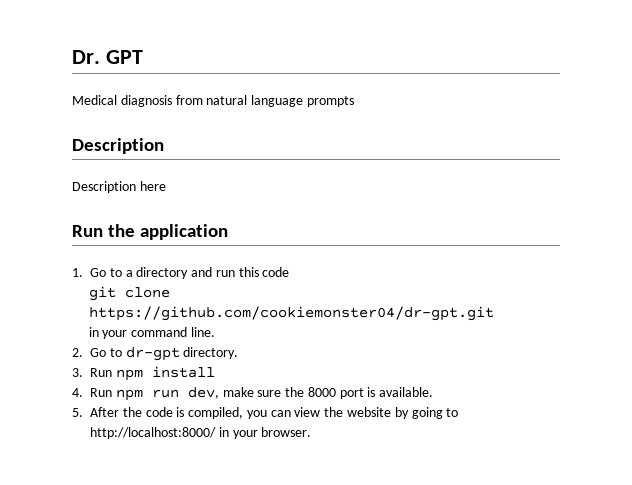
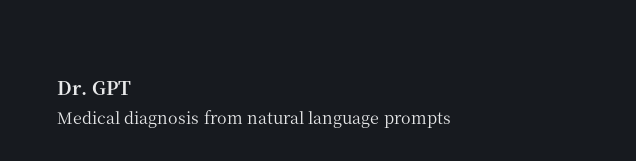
  Medical diagnosis from natural language prompts
- Description
- Description here
- Run the application
- 1. Go to a directory and run this code
- git clone https://github.com/cookiemonster04/dr-gpt.git
- in your command line.
- 2. Go to dr-gpt directory.
- 3. Run npm install
- 4. Run npm run dev, make sure the 8000 port is available.
- 5. After the code is compiled, you can view the website by going to http://localhost:8000/ in your browser.

